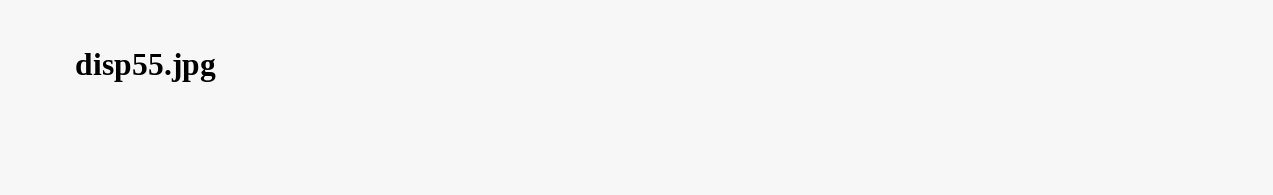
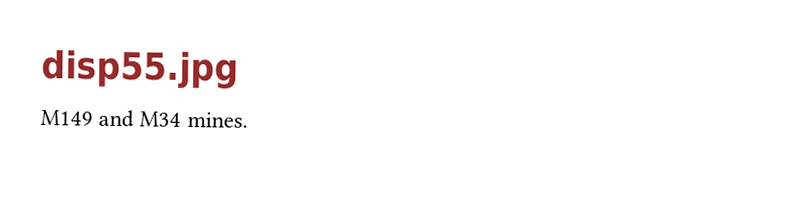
+ M149 and M34 mines.

